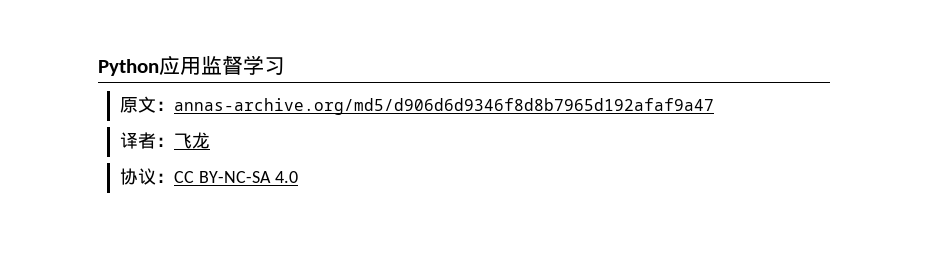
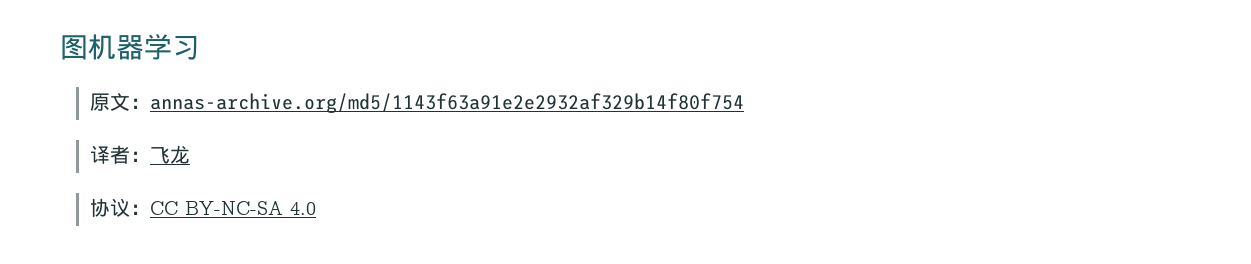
- Python应用监督学习
+ 图机器学习
- 原文：annas-archive.org/md5/d906d6d9346f8d8b7965d192afaf9a47
+ 原文：annas-archive.org/md5/1143f63a91e2e2932af329b14f80f754

